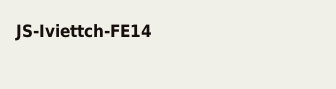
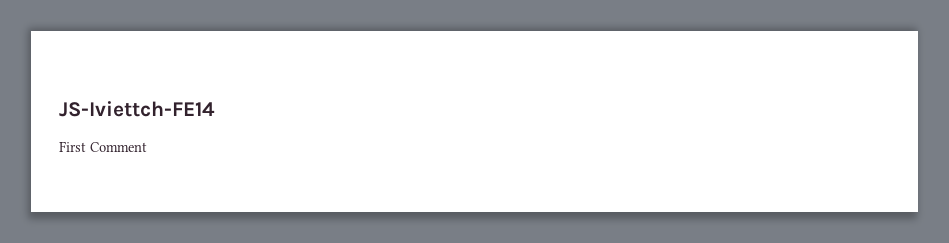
+ First Comment

